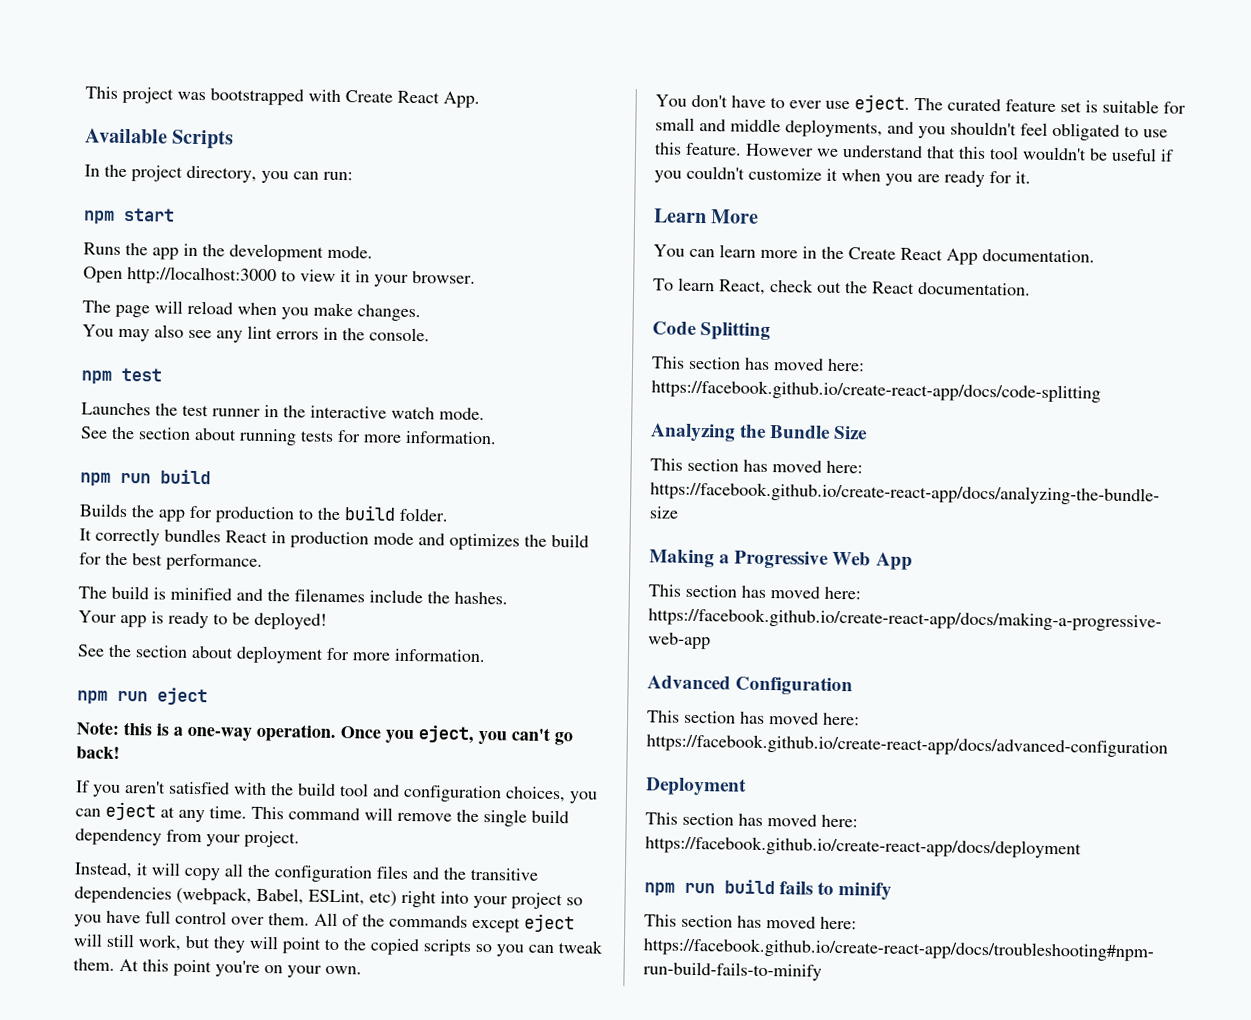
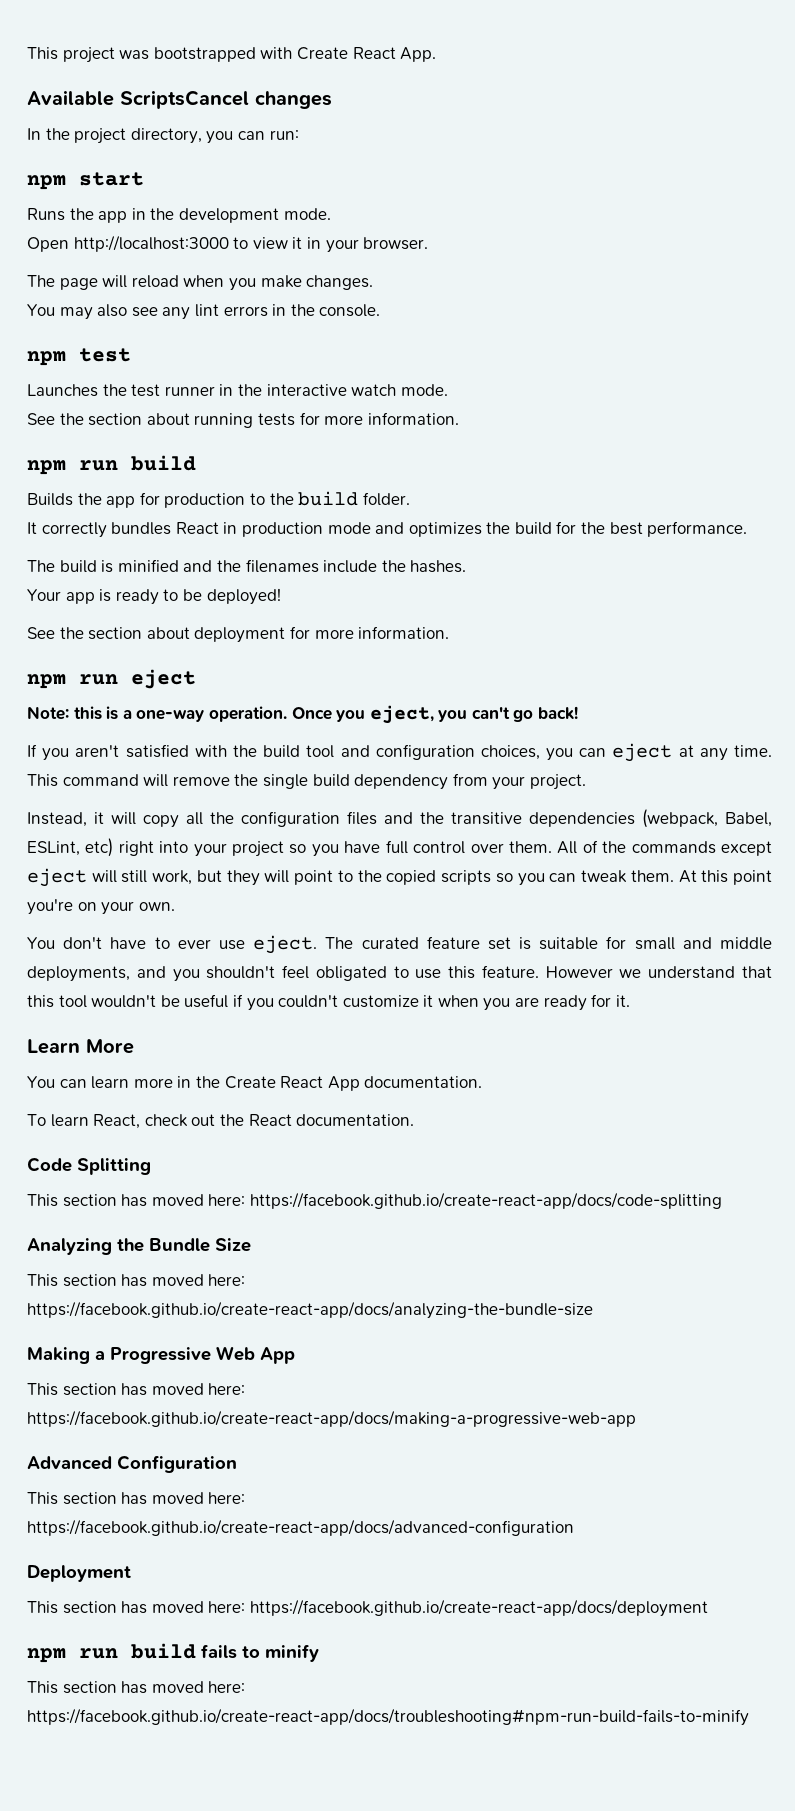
- Available Scripts
+ Available ScriptsCancel changes

